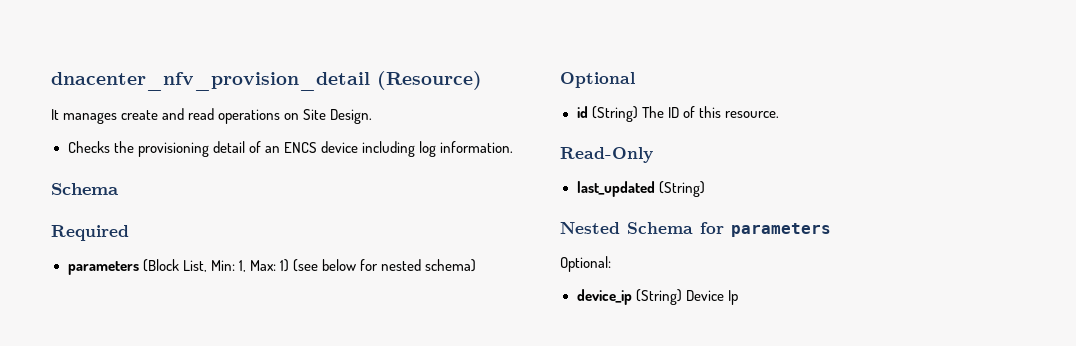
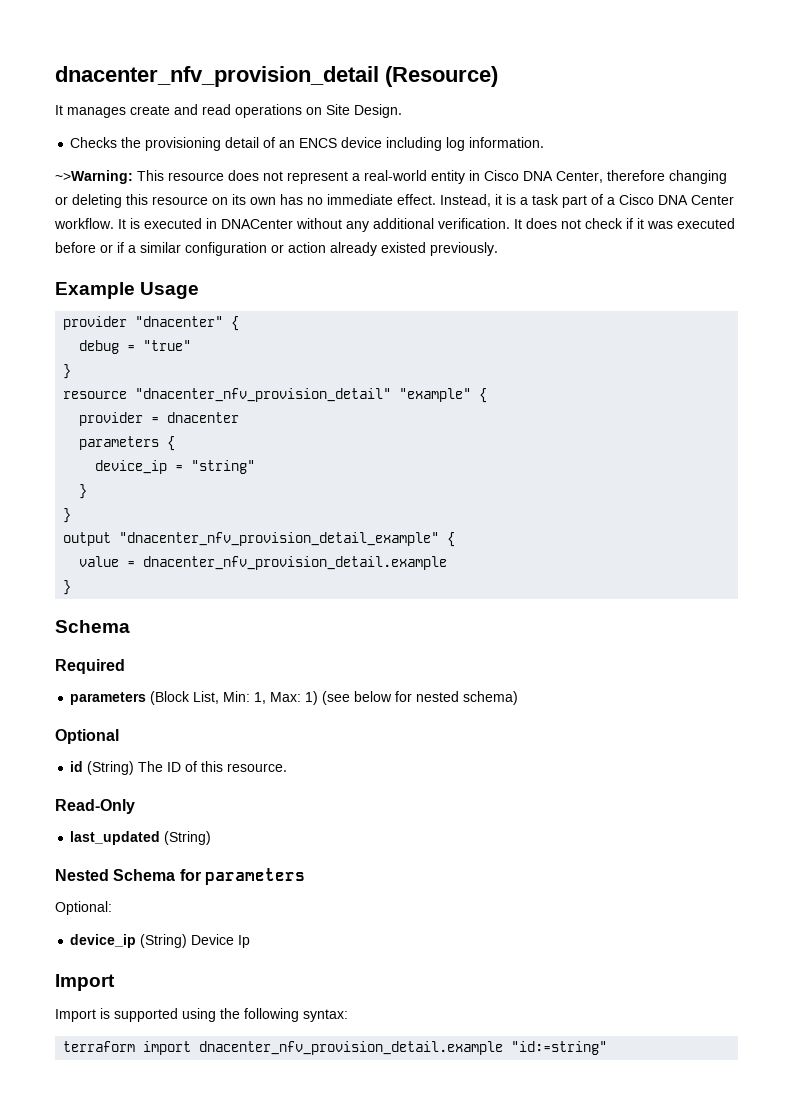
+ ~>Warning: This resource does not represent a real-world entity in Cisco DNA Center, therefore changing or deleting this resource on its own has no immediate effect. Instead, it is a task part of a Cisco DNA Center workflow. It is executed in DNACenter without any additional verification. It does not check if it was executed before or if a similar configuration or action already existed previously.
+ Example Usage
+ provider "dnacenter" {
+ debug = "true"
+ }
+ resource "dnacenter_nfv_provision_detail" "example" {
+ provider = dnacenter
+ parameters {
+ device_ip = "string"
+ }
+ }
+ output "dnacenter_nfv_provision_detail_example" {
+ value = dnacenter_nfv_provision_detail.example
+ }
  device_ip (String) Device Ip
+ Import
+ Import is supported using the following syntax:
+ terraform import dnacenter_nfv_provision_detail.example "id:=string"

